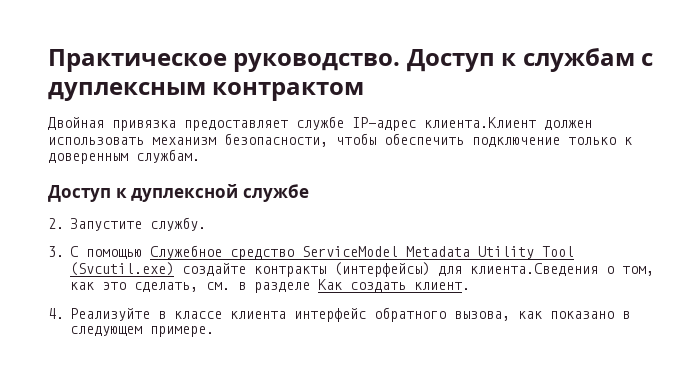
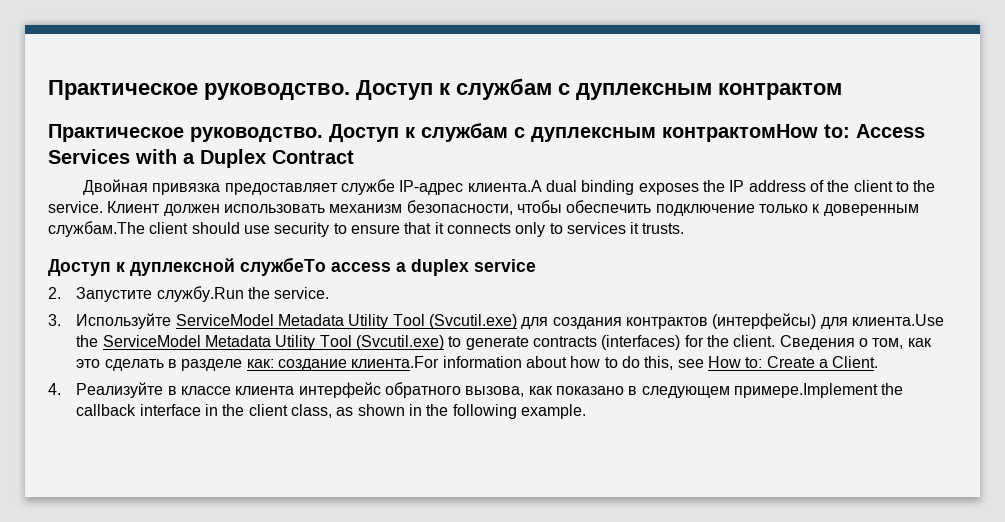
+ Практическое руководство. Доступ к службам с дуплексным контрактомHow to: Access Services with a Duplex Contract
- Двойная привязка предоставляет службе IP-адрес клиента.Клиент должен использовать механизм безопасности, чтобы обеспечить подключение только к доверенным службам.
- Доступ к дуплексной службе
- 2. Запустите службу.
- 3. С помощью Служебное средство ServiceModel Metadata Utility Tool (Svcutil.exe) создайте контракты (интерфейсы) для клиента.Сведения о том, как это сделать, см. в разделе Как создать клиент.
+ Двойная привязка предоставляет службе IP-адрес клиента.A dual binding exposes the IP address of the client to the service. Клиент должен использовать механизм безопасности, чтобы обеспечить подключение только к доверенным службам.The client should use security to ensure that it connects only to services it trusts.
+ Доступ к дуплексной службеTo access a duplex service
+ 2. Запустите службу.Run the service.
+ 3. Используйте ServiceModel Metadata Utility Tool (Svcutil.exe) для создания контрактов (интерфейсы) для клиента.Use the ServiceModel Metadata Utility Tool (Svcutil.exe) to generate contracts (interfaces) for the client. Сведения о том, как это сделать в разделе как: создание клиента.For information about how to do this, see How to: Create a Client.
- 4. Реализуйте в классе клиента интерфейс обратного вызова, как показано в следующем примере.
+ 4. Реализуйте в классе клиента интерфейс обратного вызова, как показано в следующем примере.Implement the callback interface in the client class, as shown in the following example.

